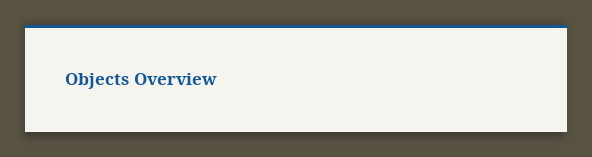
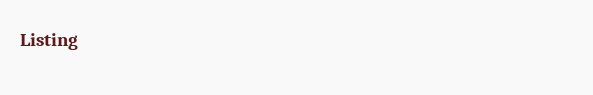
- Objects Overview
+ Listing

